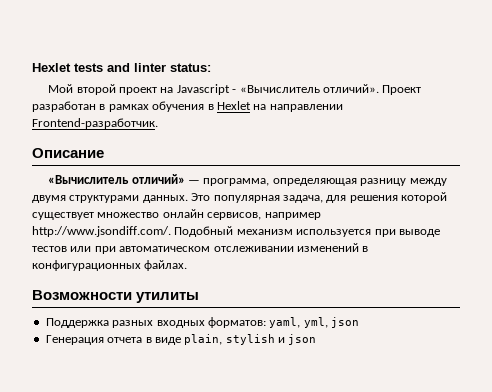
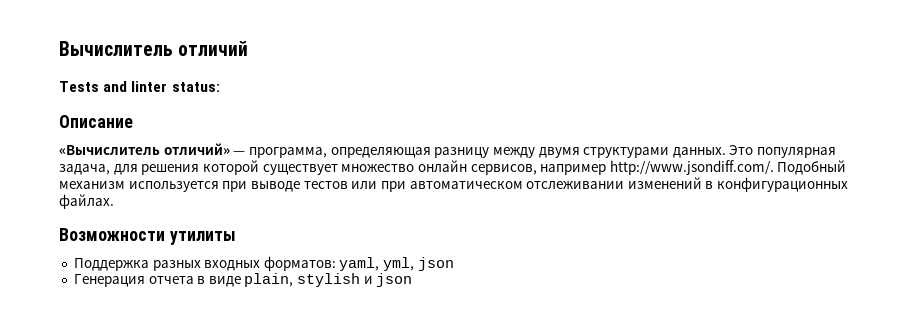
- Hexlet tests and linter status:
+ Вычислитель отличий
+ Tests and linter status:
- Мой второй проект на Javascript - «Вычислитель отличий». Проект разработан в рамках обучения в Hexlet на направлении Frontend-разработчик.

